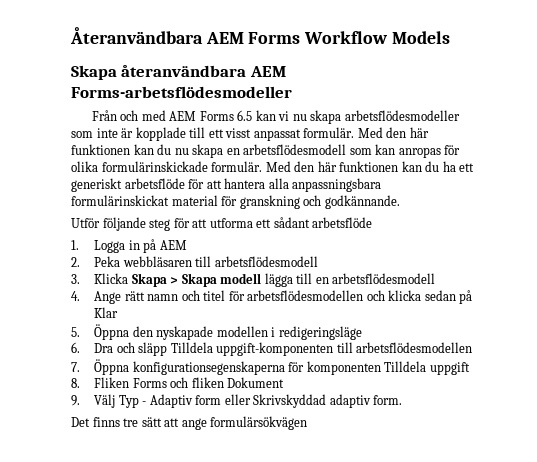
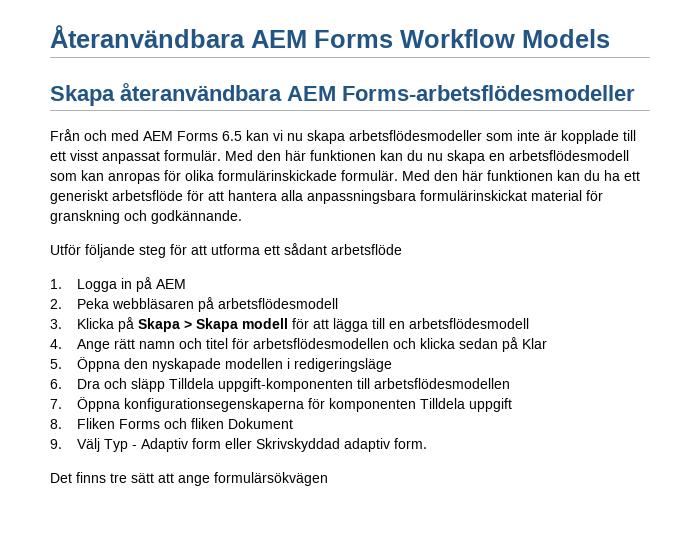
- 2. Peka webbläsaren till arbetsflödesmodell
+ 2. Peka webbläsaren på arbetsflödesmodell
- 3. Klicka Skapa > Skapa modell lägga till en arbetsflödesmodell
+ 3. Klicka på Skapa > Skapa modell för att lägga till en arbetsflödesmodell

